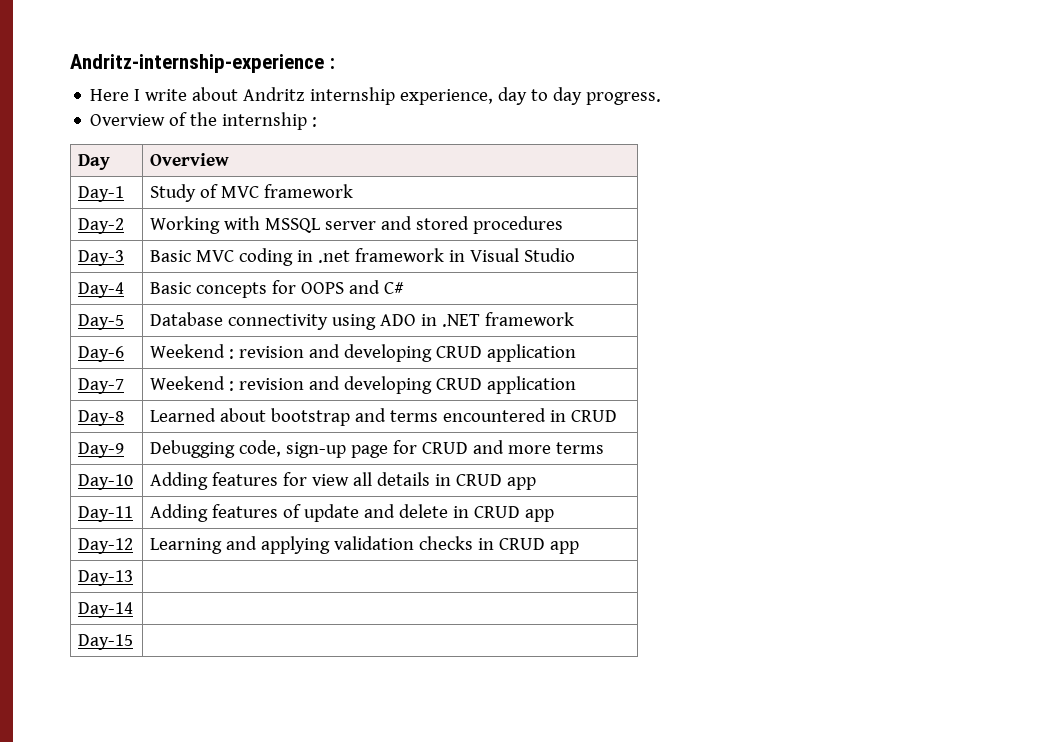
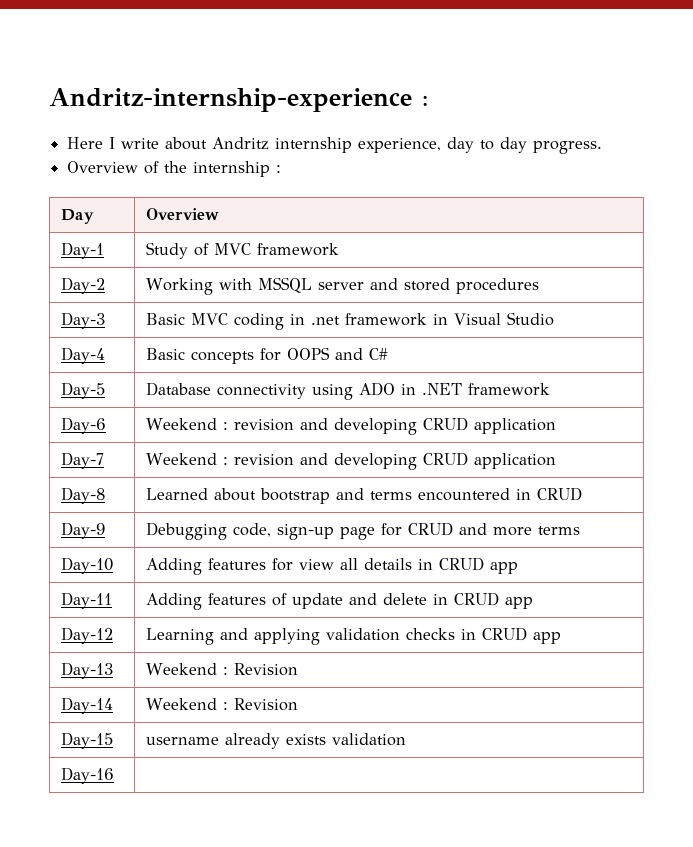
- Day-13 |
- Day-14 |
- Day-15 |
+ Day-13 | Weekend : Revision
+ Day-14 | Weekend : Revision
+ Day-15 | username already exists validation
+ Day-16 |

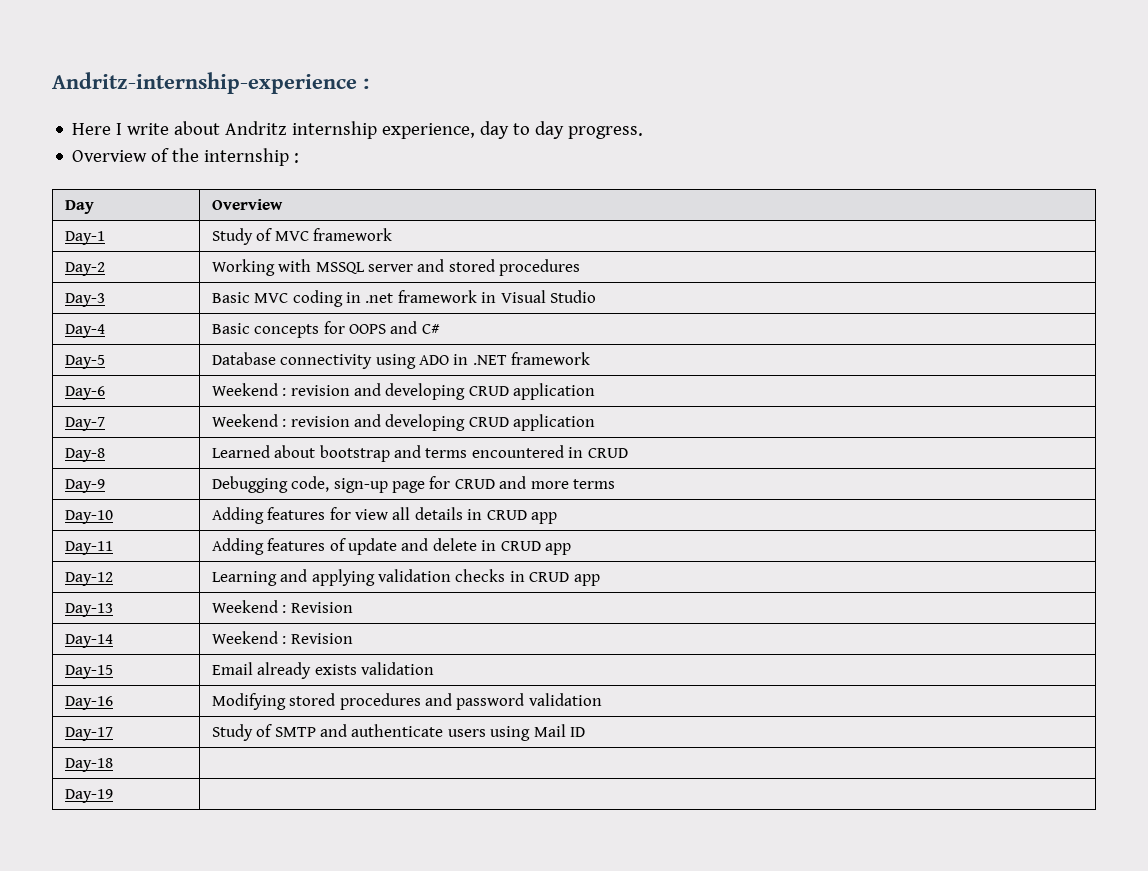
- Day-15 | username already exists validation
+ Day-15 | Email already exists validation
- Day-16 |
+ Day-16 | Modifying stored procedures and password validation
+ Day-17 | Study of SMTP and authenticate users using Mail ID
+ Day-18 |
+ Day-19 |

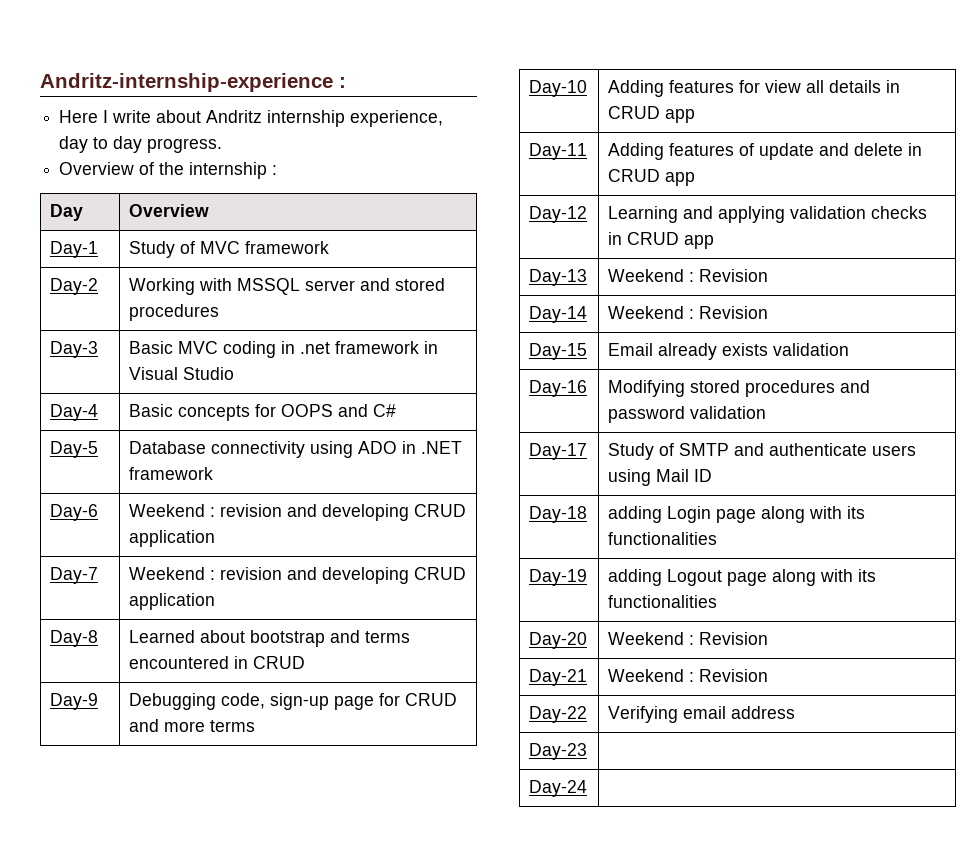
- Day-18 |
- Day-19 |
+ Day-18 | adding Login page along with its functionalities
+ Day-19 | adding Logout page along with its functionalities
+ Day-20 | Weekend : Revision
+ Day-21 | Weekend : Revision
+ Day-22 | Verifying email address
+ Day-23 |
+ Day-24 |

